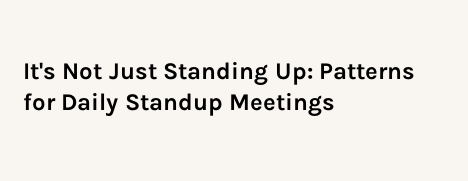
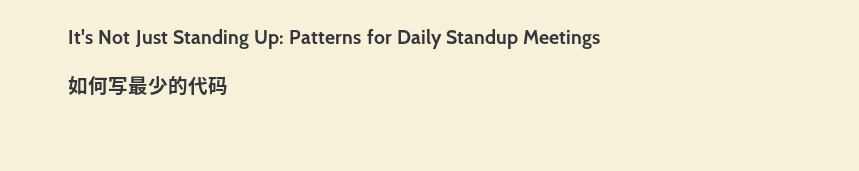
+ 如何写最少的代码

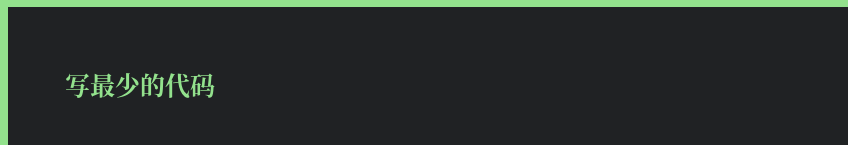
- It's Not Just Standing Up: Patterns for Daily Standup Meetings
- 如何写最少的代码
+ 写最少的代码

